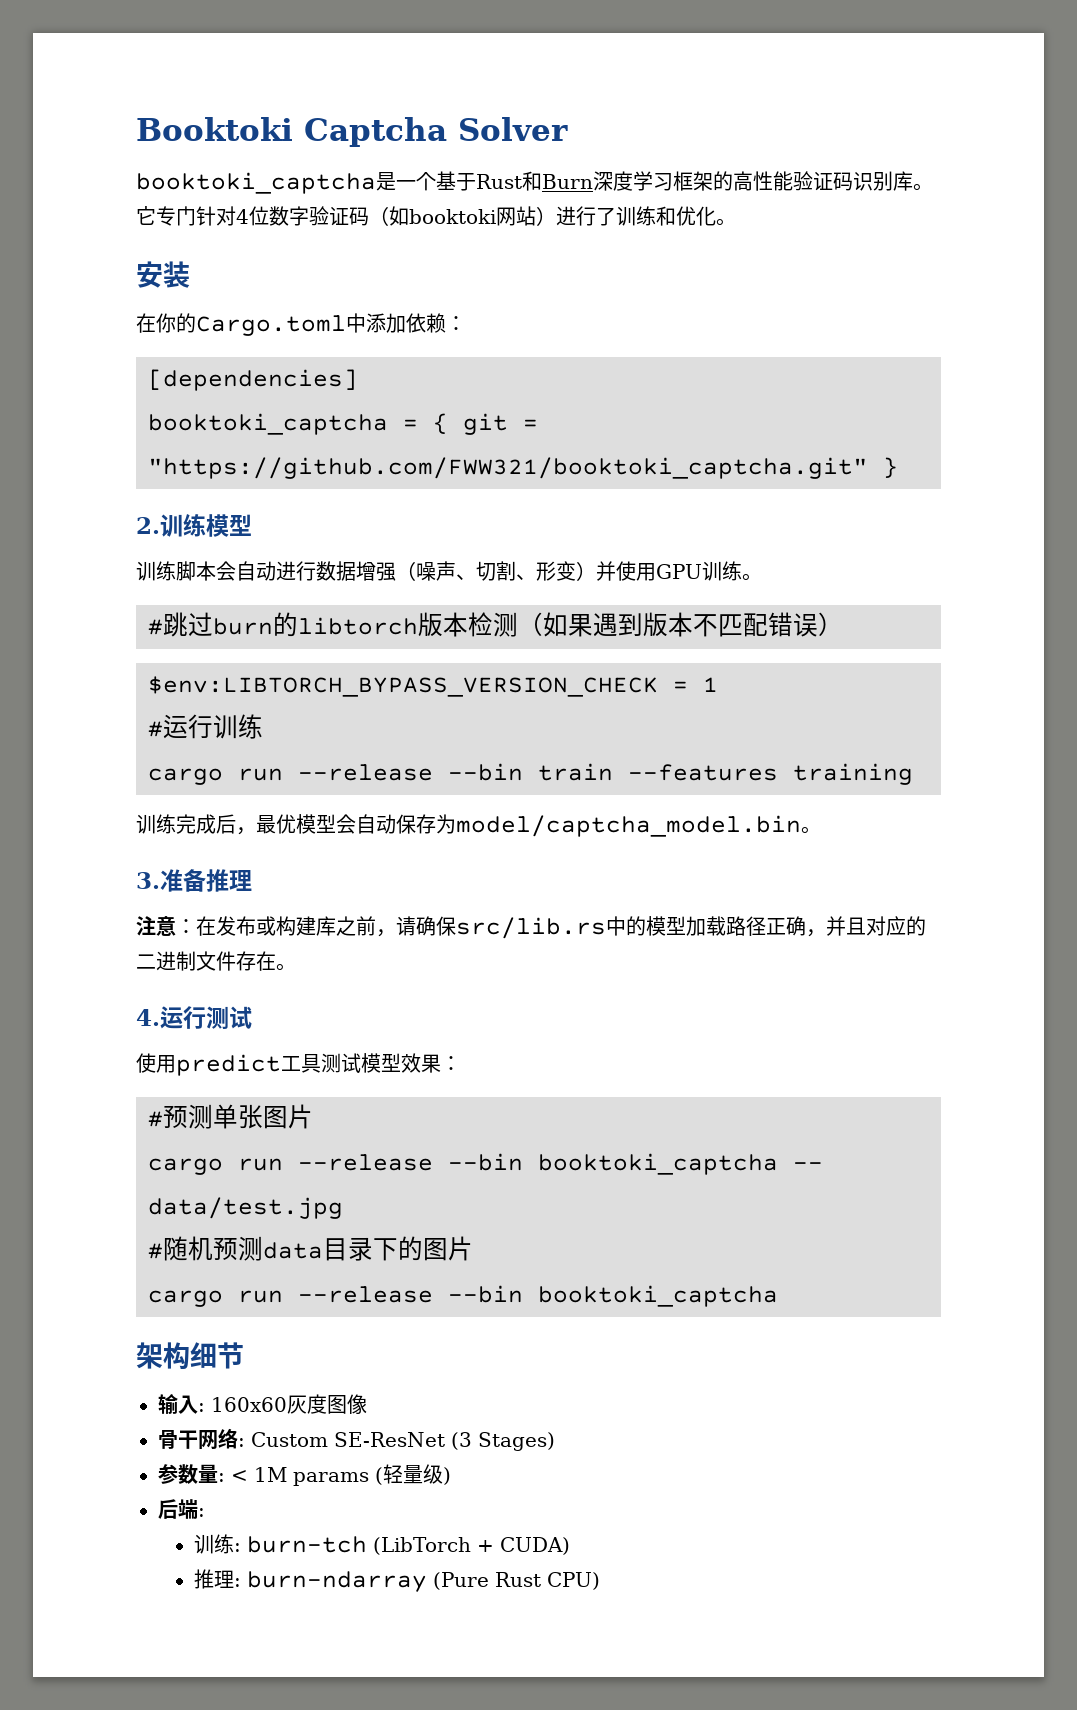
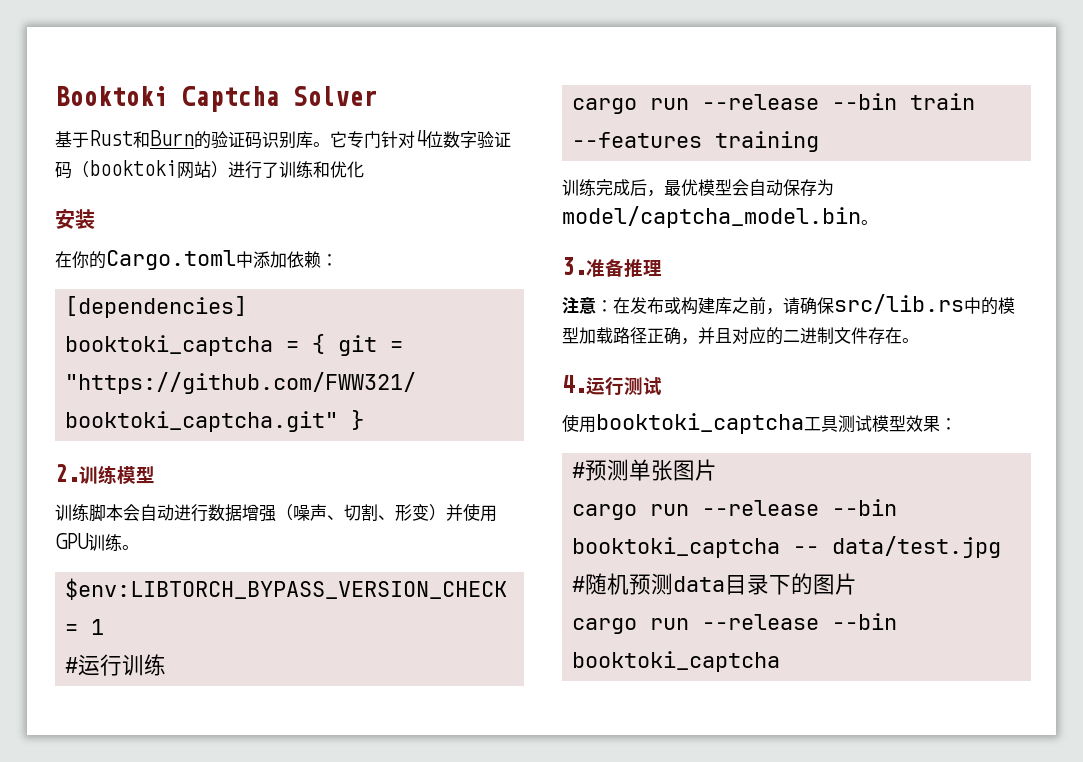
- booktoki_captcha是一个基于Rust和Burn深度学习框架的高性能验证码识别库。
+ 基于Rust和Burn的验证码识别库。
- 它专门针对4位数字验证码（如booktoki网站）进行了训练和优化。
+ 它专门针对4位数字验证码（booktoki网站）进行了训练和优化
- #跳过burn的libtorch版本检测（如果遇到版本不匹配错误）
- 使用predict工具测试模型效果：
+ 使用booktoki_captcha工具测试模型效果：
- 架构细节
- 输入: 160x60灰度图像
- 骨干网络: Custom SE-ResNet (3 Stages)
- 参数量: < 1M params (轻量级)
- 后端:
- 训练: burn-tch (LibTorch + CUDA)
- 推理: burn-ndarray (Pure Rust CPU)

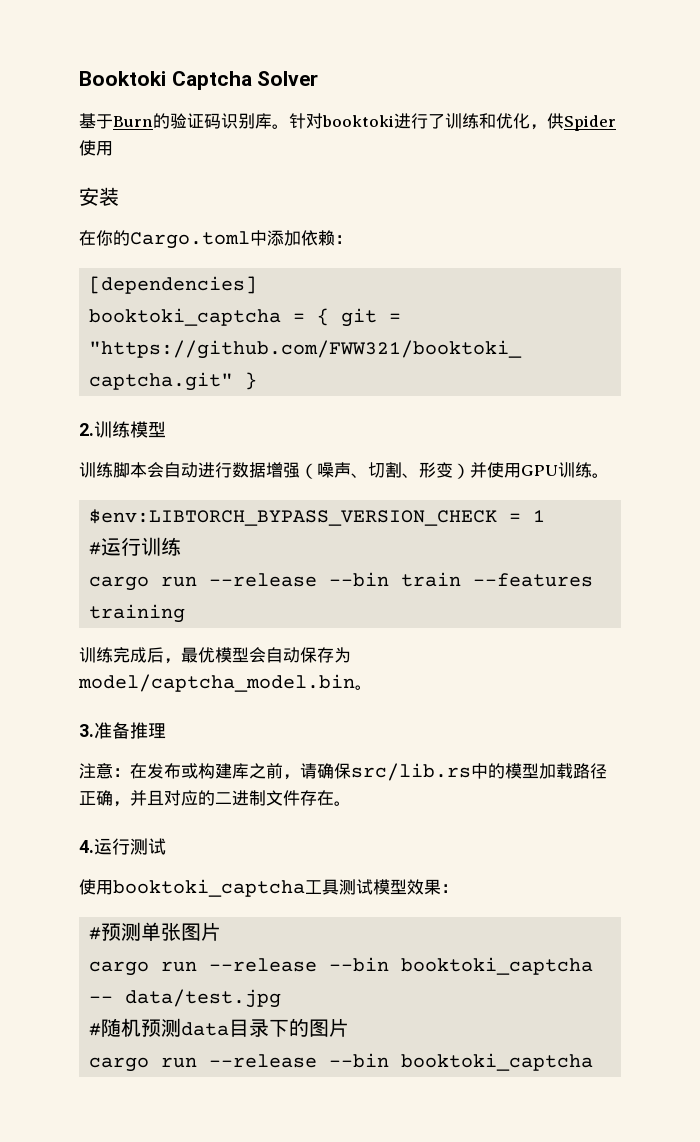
- 基于Rust和Burn的验证码识别库。
+ 基于Burn的验证码识别库。
- 它专门针对4位数字验证码（booktoki网站）进行了训练和优化
+ 针对booktoki进行了训练和优化，供Spider使用

